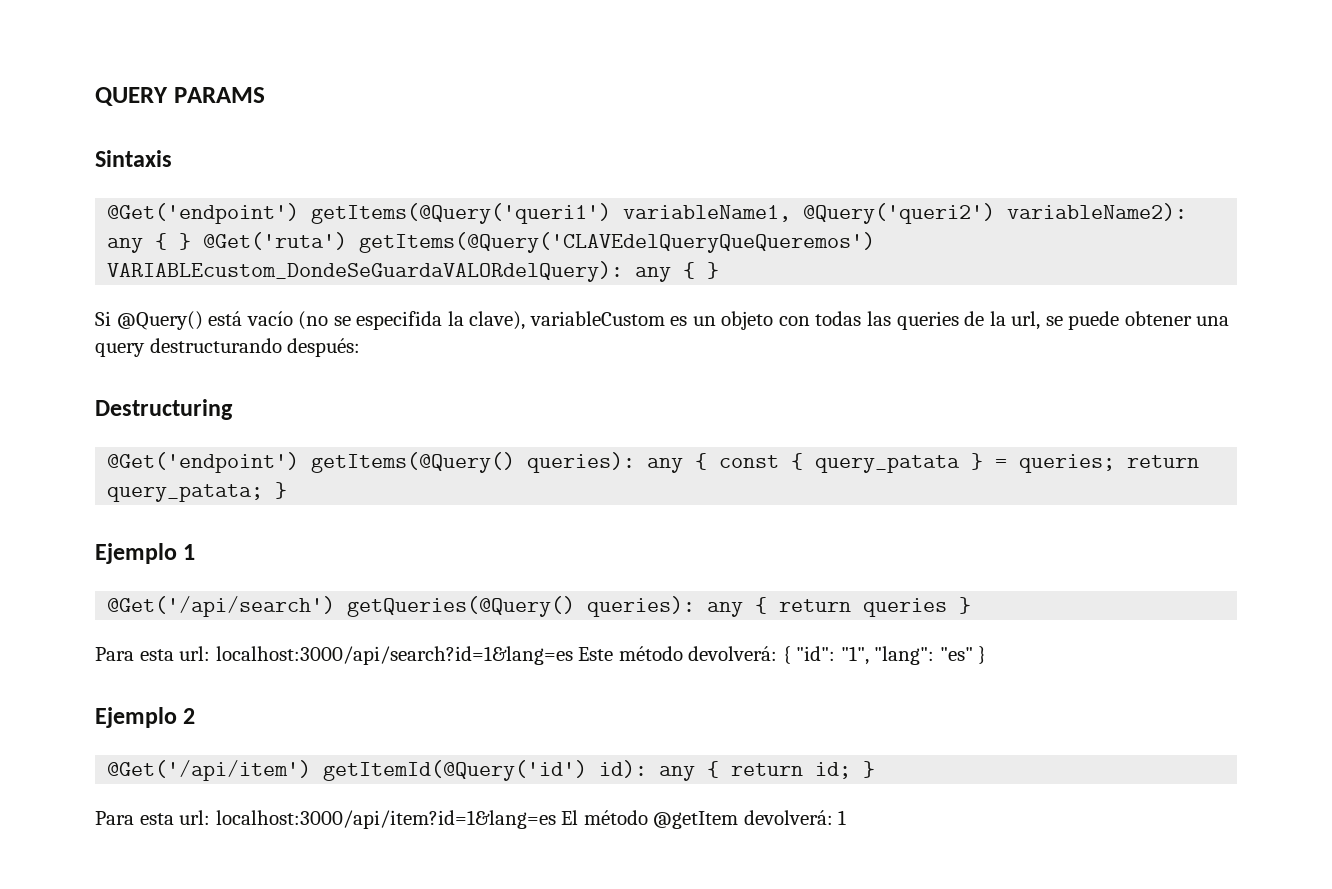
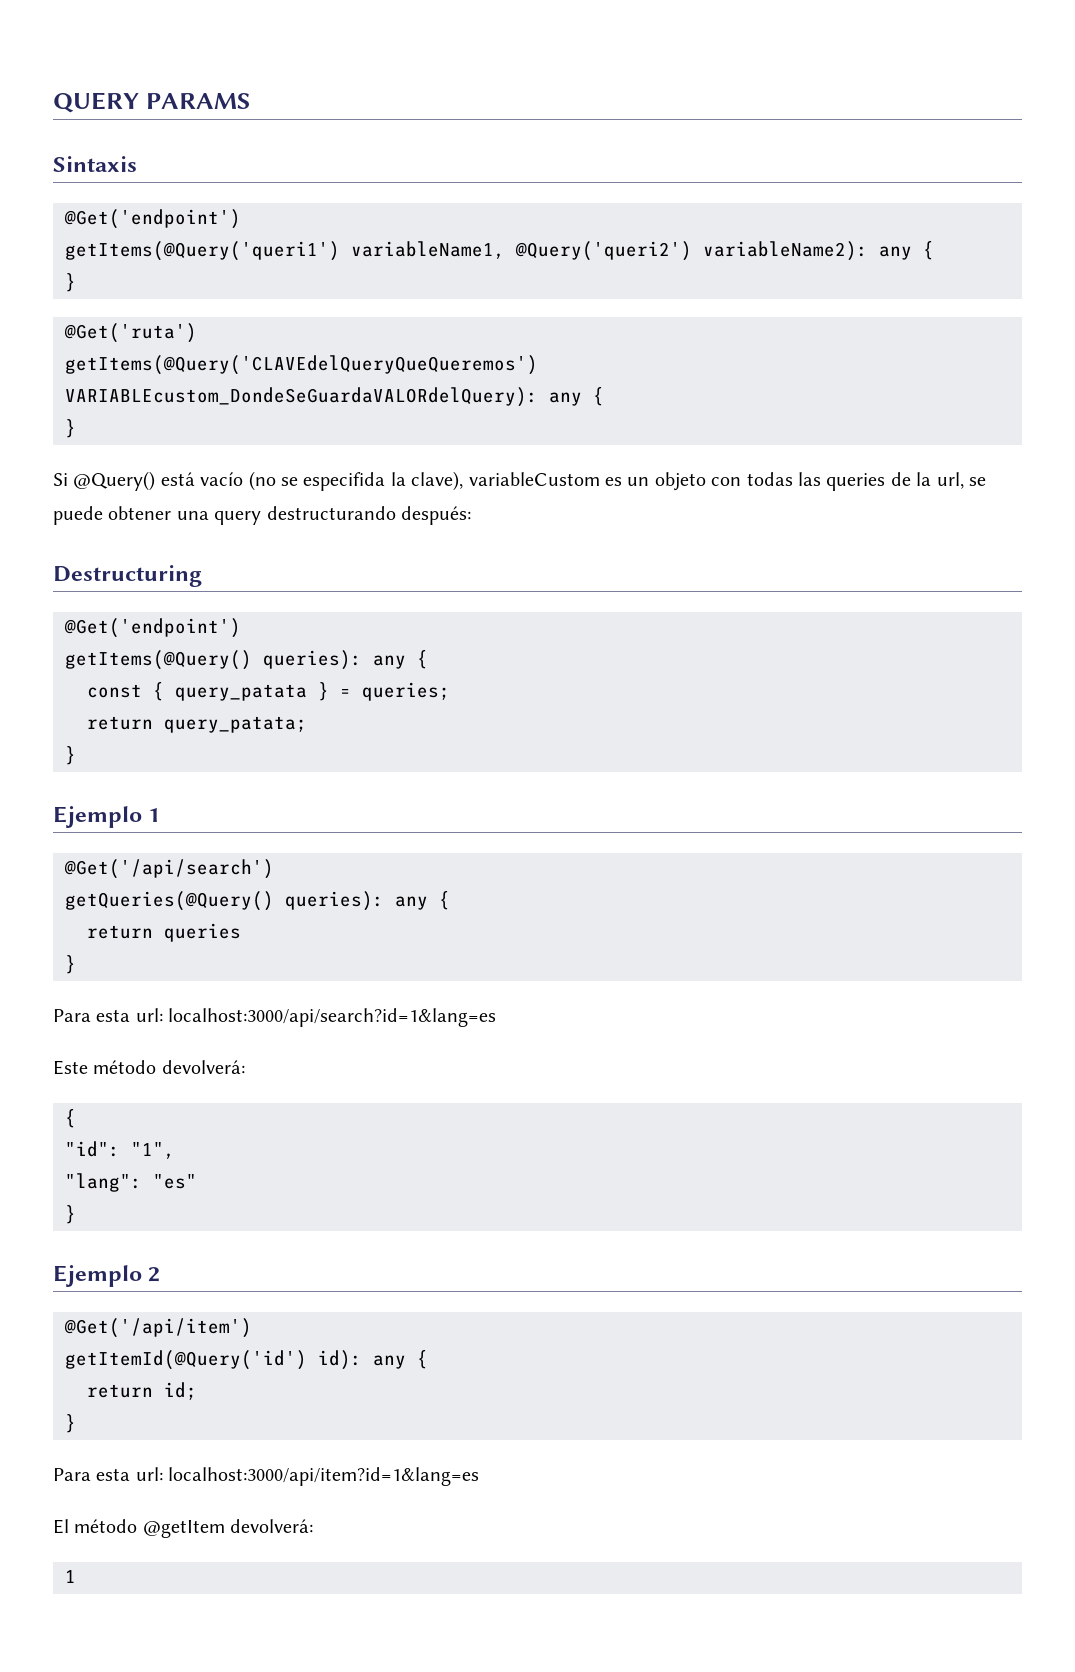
  Sintaxis
- @Get('endpoint') getItems(@Query('queri1') variableName1, @Query('queri2') variableName2): any { } @Get('ruta') getItems(@Query('CLAVEdelQueryQueQueremos') VARIABLEcustom_DondeSeGuardaVALORdelQuery): any { }
+ @Get('endpoint')
+ getItems(@Query('queri1') variableName1, @Query('queri2') variableName2): any {
+ }
+ @Get('ruta')
+ getItems(@Query('CLAVEdelQueryQueQueremos') VARIABLEcustom_DondeSeGuardaVALORdelQuery): any {
+ }
  Destructuring
- @Get('endpoint') getItems(@Query() queries): any { const { query_patata } = queries; return query_patata; }
+ @Get('endpoint')
+ getItems(@Query() queries): any {
+ const { query_patata } = queries;
+ return query_patata;
+ }
- @Get('/api/search') getQueries(@Query() queries): any { return queries }
+ @Get('/api/search')
+ getQueries(@Query() queries): any {
+ return queries
+ }
- Para esta url: localhost:3000/api/search?id=1&lang=es Este método devolverá: { "id": "1", "lang": "es" }
+ Para esta url: localhost:3000/api/search?id=1&lang=es
+ Este método devolverá:
+ {
+ "id": "1",
+ "lang": "es"
+ }
- @Get('/api/item') getItemId(@Query('id') id): any { return id; }
+ @Get('/api/item')
+ getItemId(@Query('id') id): any {
+ return id;
+ }
- Para esta url: localhost:3000/api/item?id=1&lang=es El método @getItem devolverá: 1
+ Para esta url: localhost:3000/api/item?id=1&lang=es
+ El método @getItem devolverá:
+ 1

